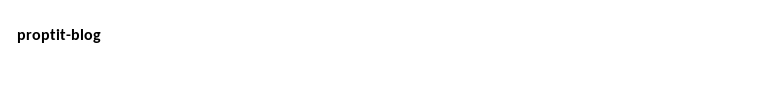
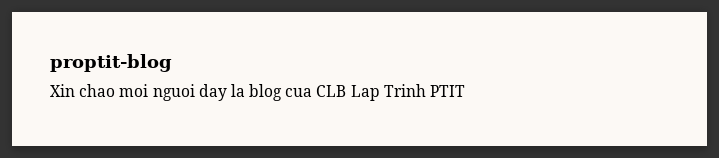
+ Xin chao moi nguoi day la blog cua CLB Lap Trinh PTIT

